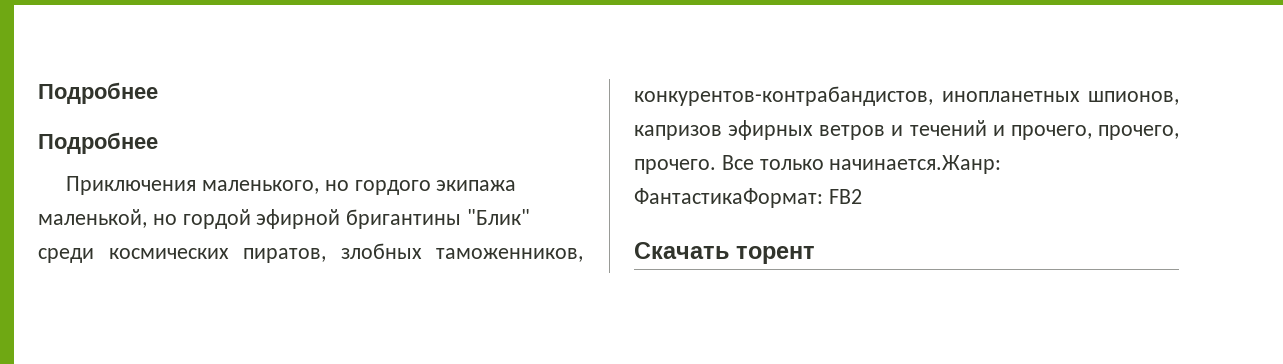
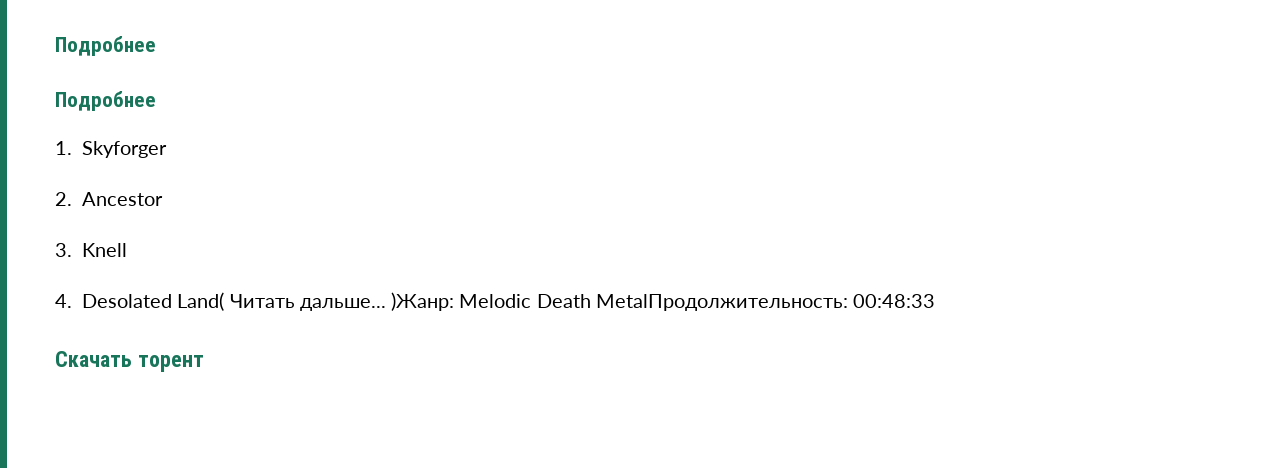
- Приключения маленького, но гордого экипажа маленькой, но гордой эфирной бригантины "Блик" среди космических пиратов, злобных таможенников, конкурентов-контрабандистов, инопланетных шпионов, капризов эфирных ветров и течений и прочего, прочего, прочего. Все только начинается.Жанр: ФантастикаФормат: FB2
+ 1. Skyforger
+ 2. Ancestor
+ 3. Knell
+ 4. Desolated Land( Читать дальше... )Жанр: Melodic Death MetalПродолжительность: 00:48:33

